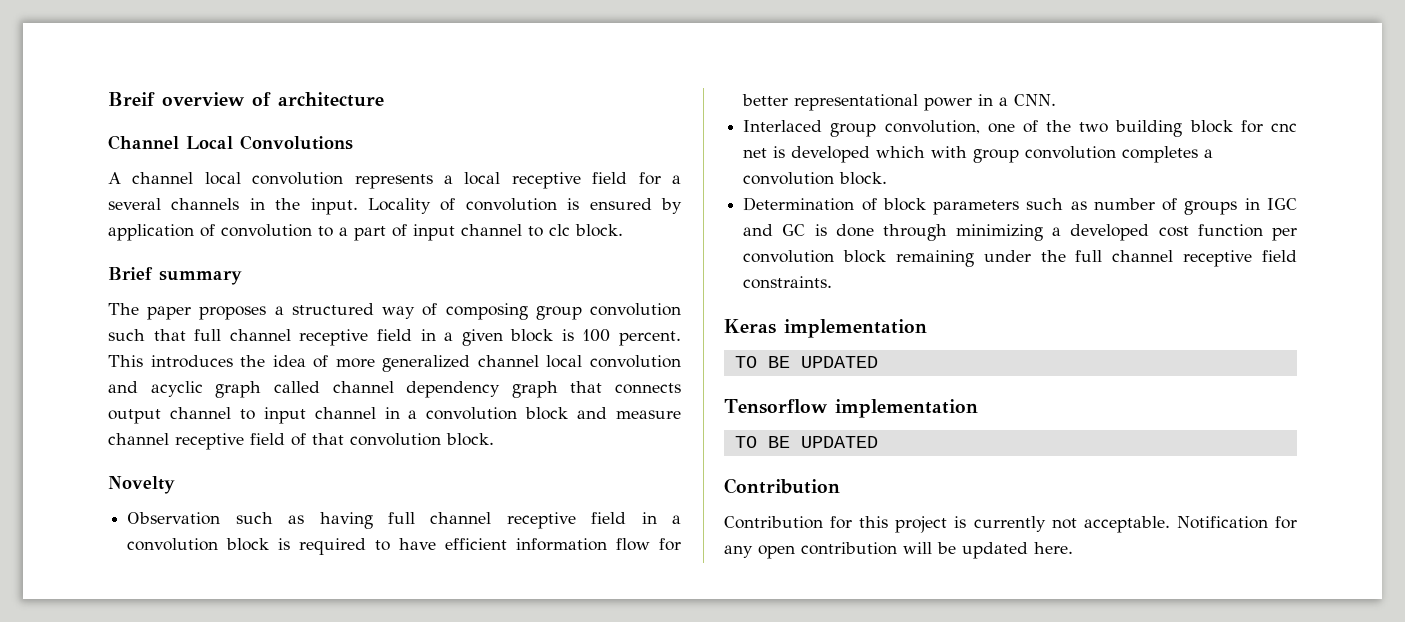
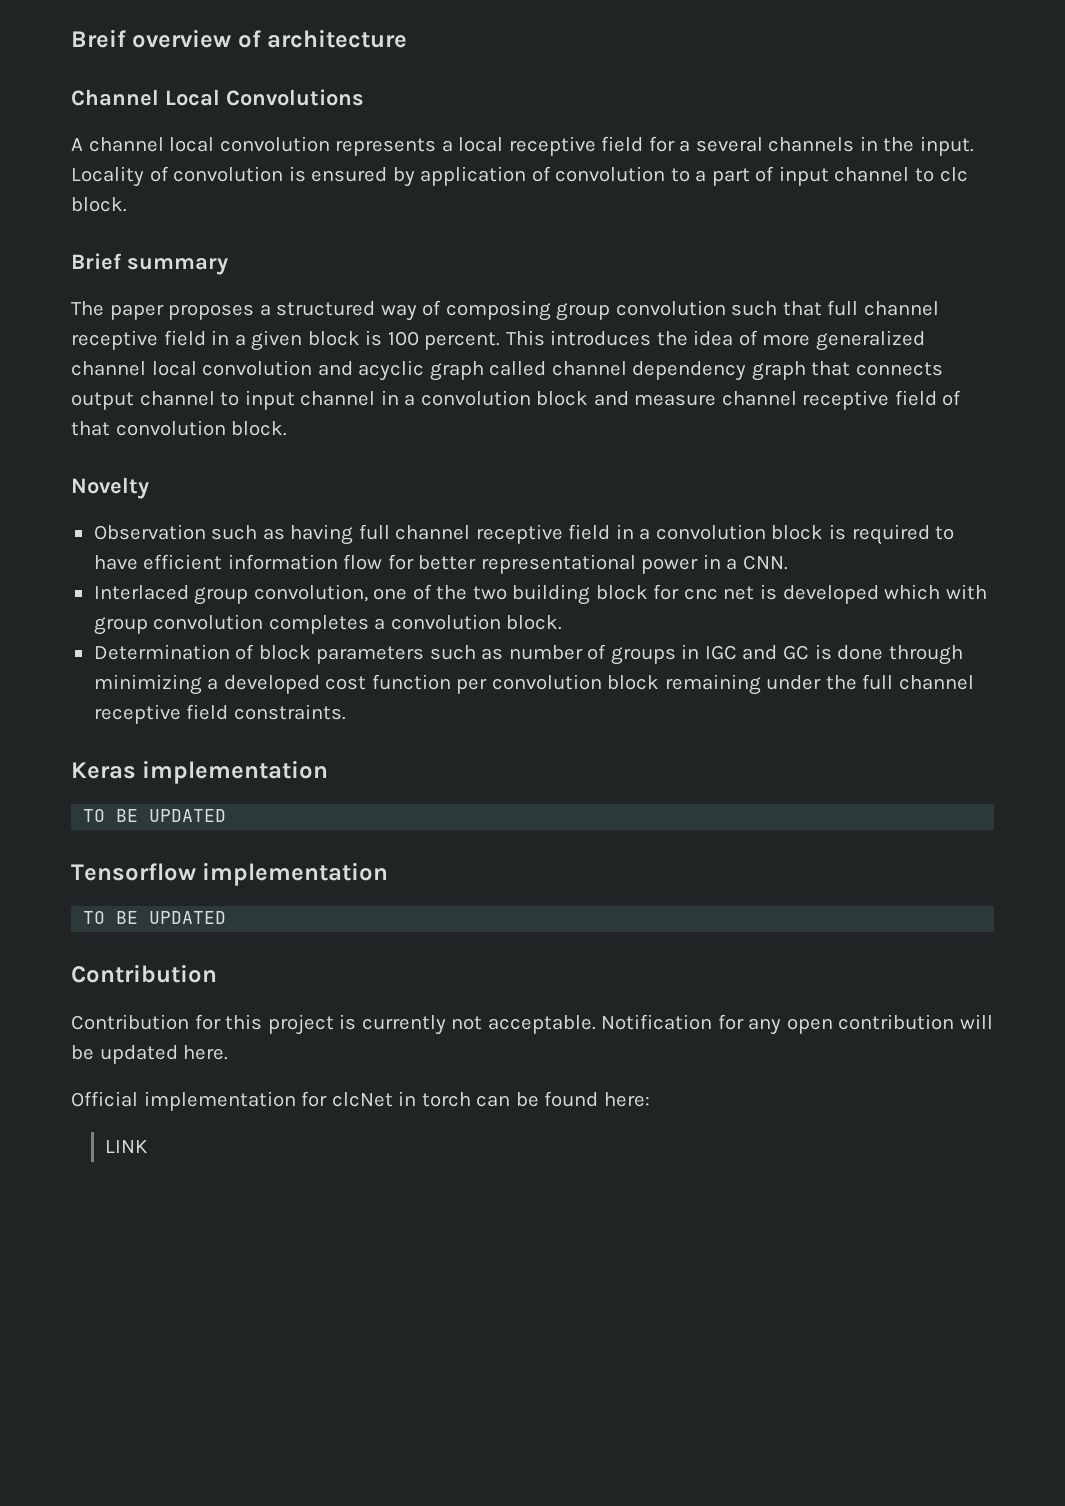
+ Official implementation for clcNet in torch can be found here:
+ LINK

